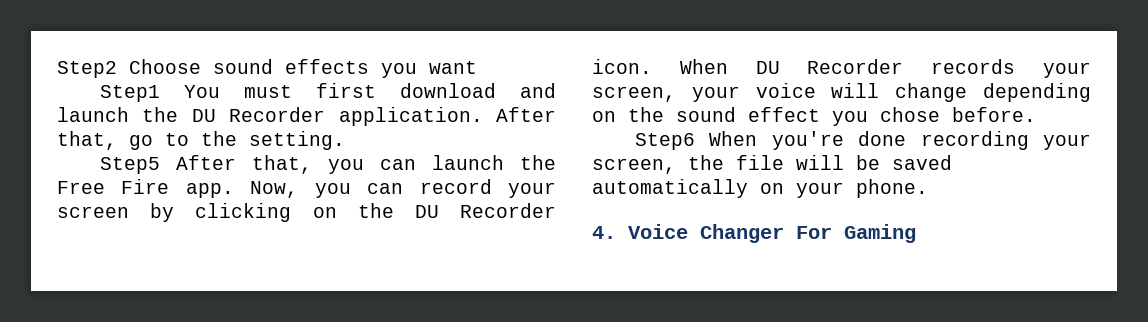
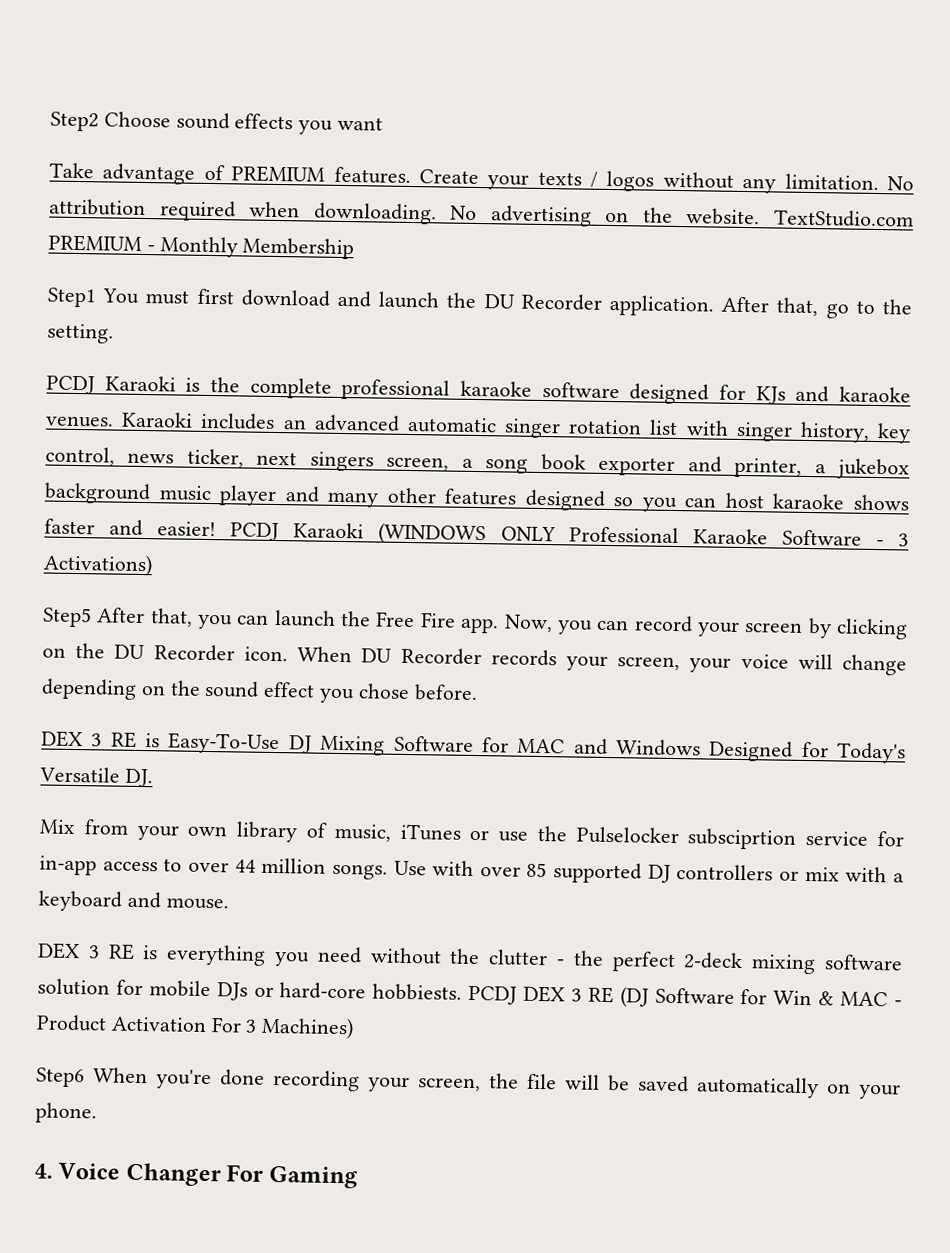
+ Take advantage of PREMIUM features. Create your texts / logos without any limitation. No attribution required when downloading. No advertising on the website. TextStudio.com PREMIUM - Monthly Membership
+ PCDJ Karaoki is the complete professional karaoke software designed for KJs and karaoke venues. Karaoki includes an advanced automatic singer rotation list with singer history, key control, news ticker, next singers screen, a song book exporter and printer, a jukebox background music player and many other features designed so you can host karaoke shows faster and easier! PCDJ Karaoki (WINDOWS ONLY Professional Karaoke Software - 3 Activations)
+ DEX 3 RE is Easy-To-Use DJ Mixing Software for MAC and Windows Designed for Today's Versatile DJ.
+ Mix from your own library of music, iTunes or use the Pulselocker subsciprtion service for in-app access to over 44 million songs. Use with over 85 supported DJ controllers or mix with a keyboard and mouse.
+ DEX 3 RE is everything you need without the clutter - the perfect 2-deck mixing software solution for mobile DJs or hard-core hobbiests. PCDJ DEX 3 RE (DJ Software for Win & MAC - Product Activation For 3 Machines)

